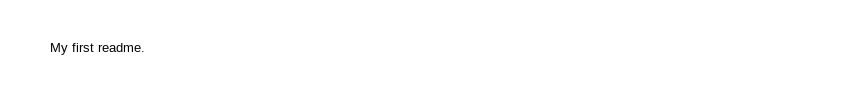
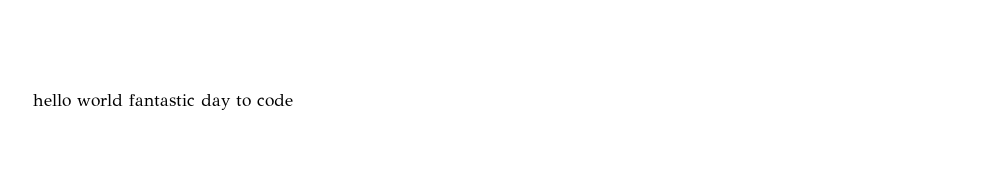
- My first readme.
+ hello world fantastic day to code

